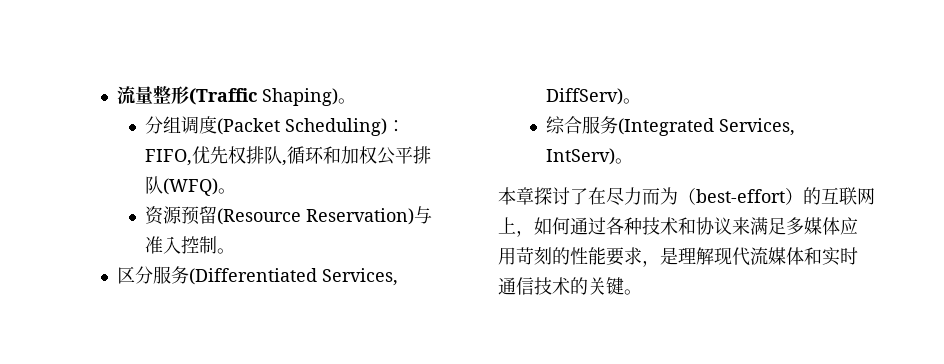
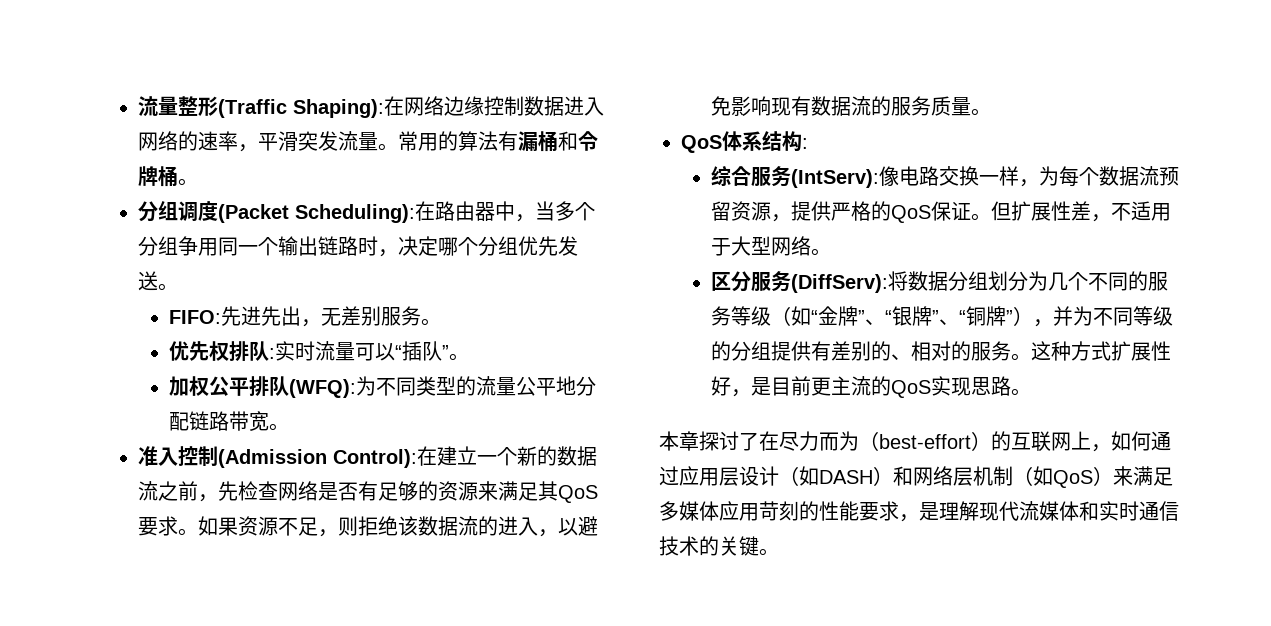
- 流量整形(Traffic Shaping)。
- 分组调度(Packet Scheduling)：FIFO,优先权排队,循环和加权公平排队(WFQ)。
- 资源预留(Resource Reservation)与准入控制。
- 区分服务(Differentiated Services, DiffServ)。
- 综合服务(Integrated Services, IntServ)。
+ 流量整形(Traffic Shaping):在网络边缘控制数据进入网络的速率，平滑突发流量。常用的算法有漏桶和令牌桶。
+ 分组调度(Packet Scheduling):在路由器中，当多个分组争用同一个输出链路时，决定哪个分组优先发送。
+ FIFO:先进先出，无差别服务。
+ 优先权排队:实时流量可以“插队”。
+ 加权公平排队(WFQ):为不同类型的流量公平地分配链路带宽。
+ 准入控制(Admission Control):在建立一个新的数据流之前，先检查网络是否有足够的资源来满足其QoS要求。如果资源不足，则拒绝该数据流的进入，以避免影响现有数据流的服务质量。
+ QoS体系结构:
+ 综合服务(IntServ):像电路交换一样，为每个数据流预留资源，提供严格的QoS保证。但扩展性差，不适用于大型网络。
+ 区分服务(DiffServ):将数据分组划分为几个不同的服务等级（如“金牌”、“银牌”、“铜牌”），并为不同等级的分组提供有差别的、相对的服务。这种方式扩展性好，是目前更主流的QoS实现思路。
- 本章探讨了在尽力而为（best-effort）的互联网上，如何通过各种技术和协议来满足多媒体应用苛刻的性能要求，是理解现代流媒体和实时通信技术的关键。
+ 本章探讨了在尽力而为（best-effort）的互联网上，如何通过应用层设计（如DASH）和网络层机制（如QoS）来满足多媒体应用苛刻的性能要求，是理解现代流媒体和实时通信技术的关键。

